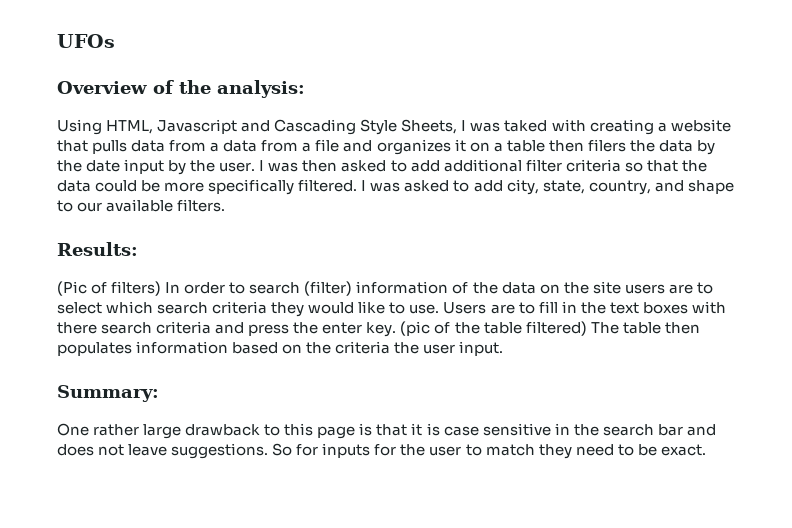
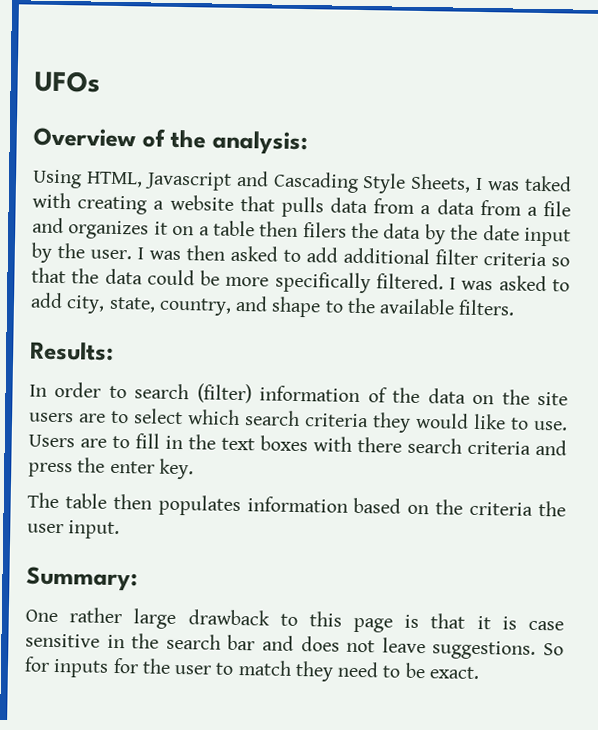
- I was asked to add city, state, country, and shape to our available filters.
+ I was asked to add city, state, country, and shape to the available filters.
- (Pic of filters) In order to search (filter) information of the data on the site users are to select which search criteria they would like to use.
+ In order to search (filter) information of the data on the site users are to select which search criteria they would like to use.
- Users are to fill in the text boxes with there search criteria and press the enter key. (pic of the table filtered) The table then populates information based on the criteria the user input.
+ Users are to fill in the text boxes with there search criteria and press the enter key.
+ The table then populates information based on the criteria the user input.

